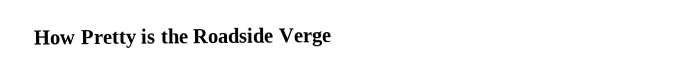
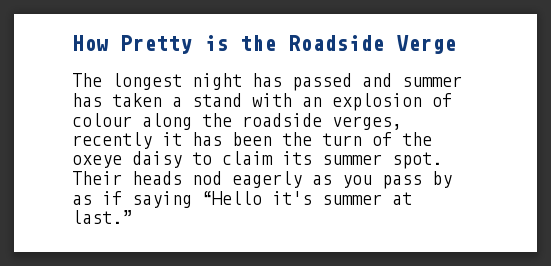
+ The longest night has passed and summer has taken a stand with an explosion of colour along the roadside verges, recently it has been the turn of the oxeye daisy to claim its summer spot. Their heads nod eagerly as you pass by as if saying “Hello it's summer at last.”

